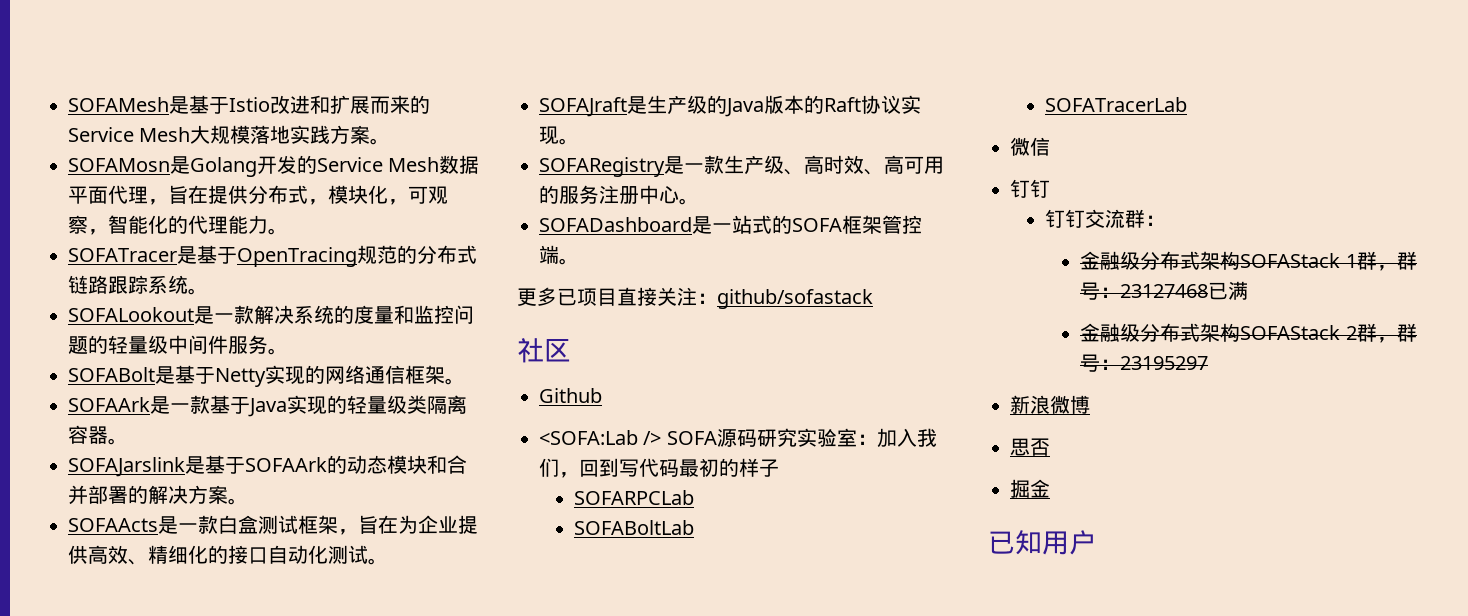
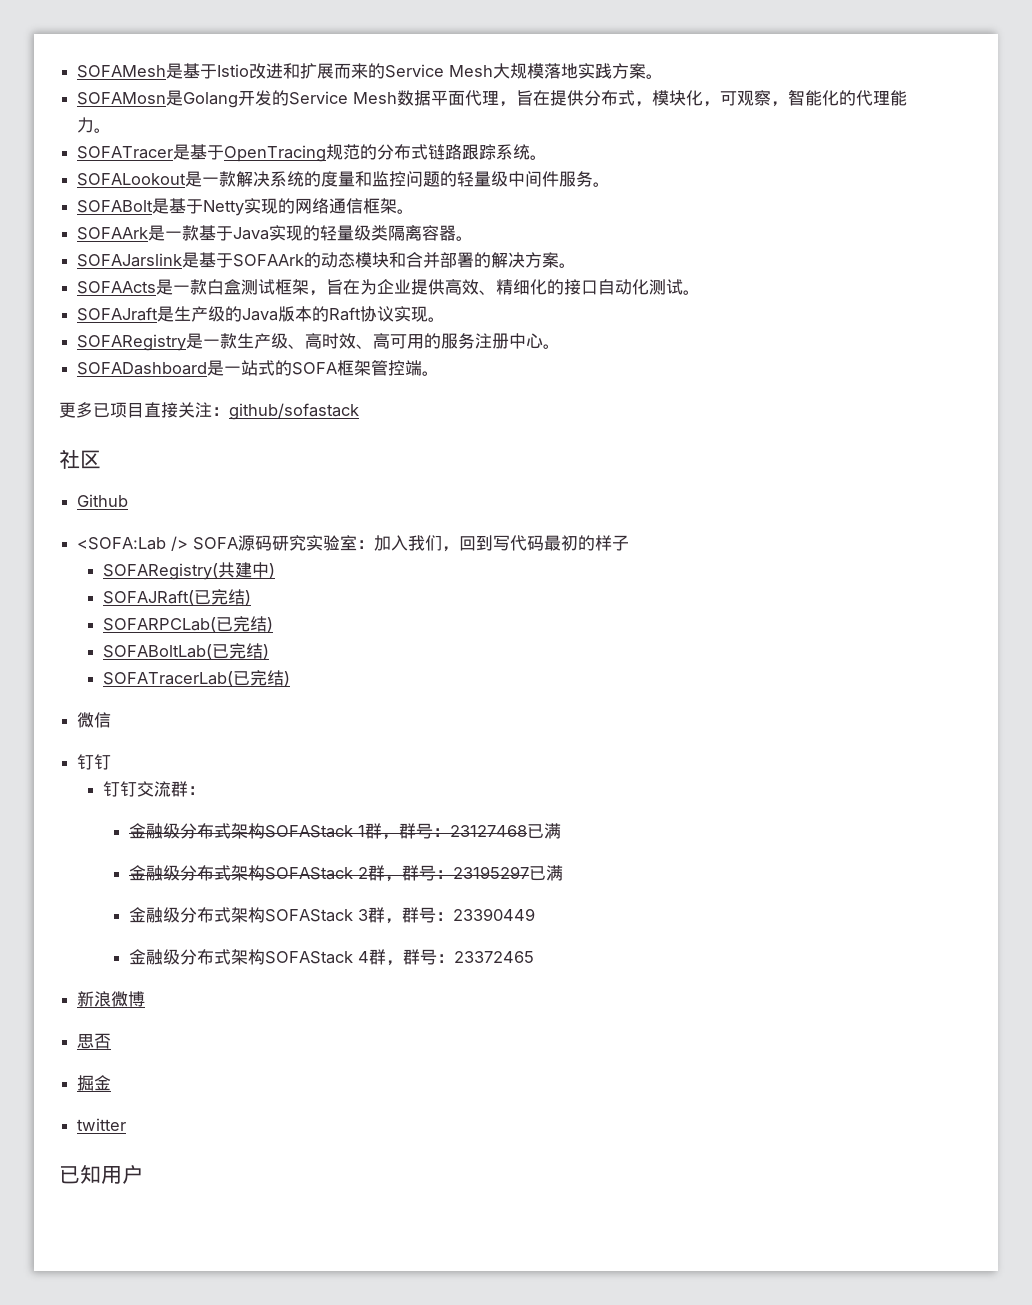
- SOFARPCLab
- SOFABoltLab
- SOFATracerLab
+ SOFARegistry(共建中)
+ SOFAJRaft(已完结)
+ SOFARPCLab(已完结)
+ SOFABoltLab(已完结)
+ SOFATracerLab(已完结)
- 金融级分布式架构SOFAStack 2群，群号：23195297
+ 金融级分布式架构SOFAStack 2群，群号：23195297已满
+ 金融级分布式架构SOFAStack 3群，群号：23390449
+ 金融级分布式架构SOFAStack 4群，群号：23372465
+ twitter

